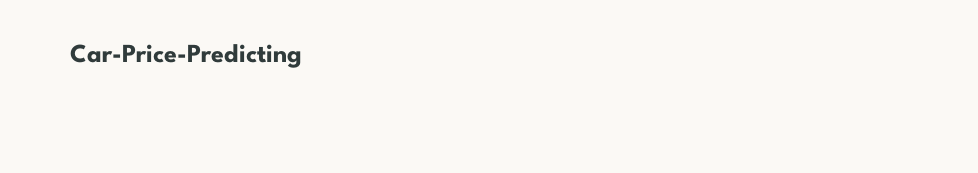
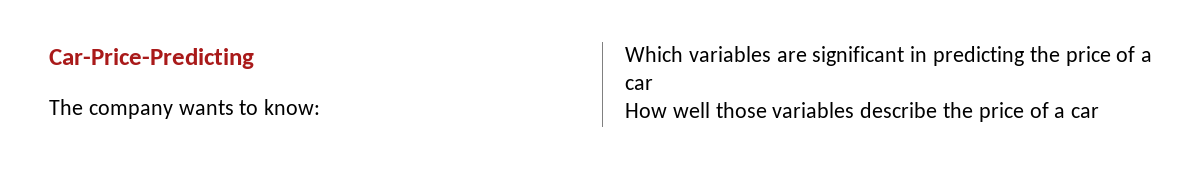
+ The company wants to know:
+ Which variables are significant in predicting the price of a car
+ How well those variables describe the price of a car

